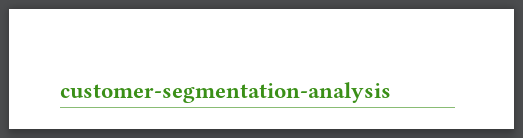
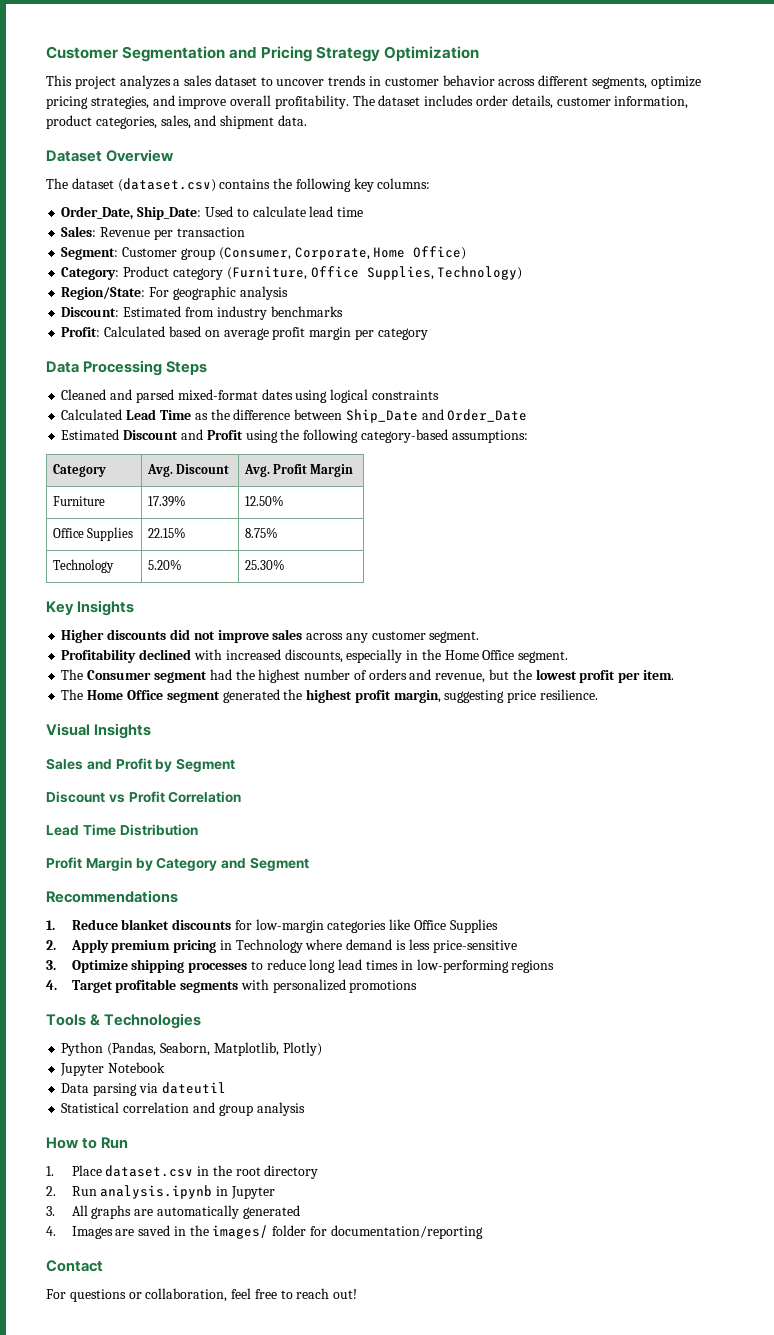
- customer-segmentation-analysis
+ Customer Segmentation and Pricing Strategy Optimization
+ This project analyzes a sales dataset to uncover trends in customer behavior across different segments, optimize pricing strategies, and improve overall profitability. The dataset includes order details, customer information, product categories, sales, and shipment data.
+ Dataset Overview
+ The dataset (dataset.csv) contains the following key columns:
+ Order_Date, Ship_Date: Used to calculate lead time
+ Sales: Revenue per transaction
+ Segment: Customer group (Consumer, Corporate, Home Office)
+ Category: Product category (Furniture, Office Supplies, Technology)
+ Region/State: For geographic analysis
+ Discount: Estimated from industry benchmarks
+ Profit: Calculated based on average profit margin per category
+ Data Processing Steps
+ Cleaned and parsed mixed-format dates using logical constraints
+ Calculated Lead Time as the difference between Ship_Date and Order_Date
+ Estimated Discount and Profit using the following category-based assumptions:
+ Category | Avg. Discount | Avg. Profit Margin
+ Furniture | 17.39% | 12.50%
+ Office Supplies | 22.15% | 8.75%
+ Technology | 5.20% | 25.30%
+ Key Insights
+ Higher discounts did not improve sales across any customer segment.
+ Profitability declined with increased discounts, especially in the Home Office segment.
+ The Consumer segment had the highest number of orders and revenue, but the lowest profit per item.
+ The Home Office segment generated the highest profit margin, suggesting price resilience.
+ Visual Insights
+ Sales and Profit by Segment
+ Discount vs Profit Correlation
+ Lead Time Distribution
+ Profit Margin by Category and Segment
+ Recommendations
+ 1. Reduce blanket discounts for low-margin categories like Office Supplies
+ 2. Apply premium pricing in Technology where demand is less price-sensitive
+ 3. Optimize shipping processes to reduce long lead times in low-performing regions
+ 4. Target profitable segments with personalized promotions
+ Tools & Technologies
+ Python (Pandas, Seaborn, Matplotlib, Plotly)
+ Jupyter Notebook
+ Data parsing via dateutil
+ Statistical correlation and group analysis
+ How to Run
+ 1. Place dataset.csv in the root directory
+ 2. Run analysis.ipynb in Jupyter
+ 3. All graphs are automatically generated
+ 4. Images are saved in the images/ folder for documentation/reporting
+ Contact
+ For questions or collaboration, feel free to reach out!

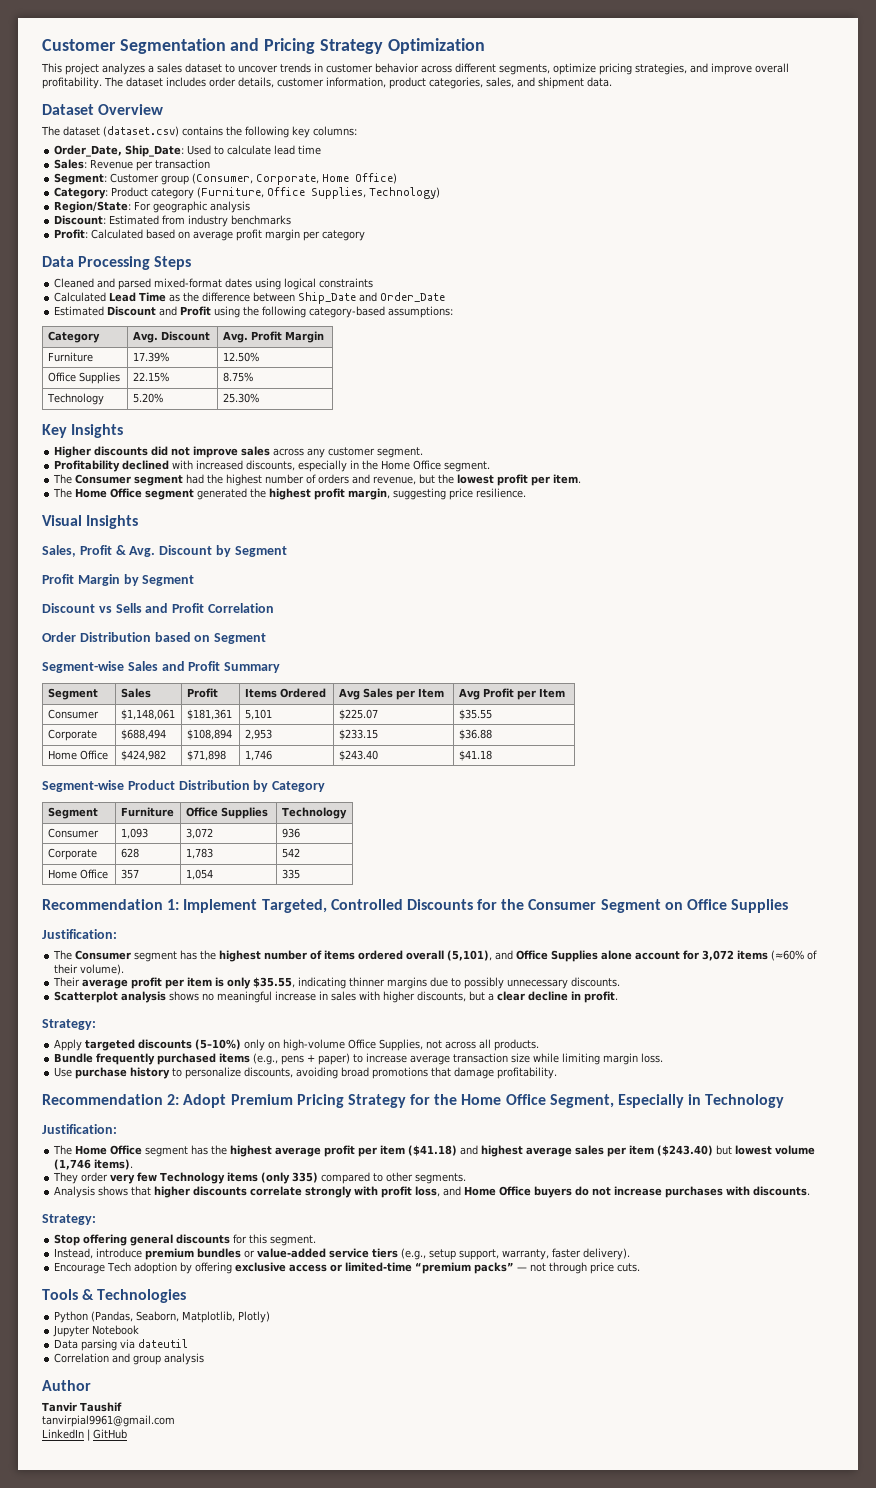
- Sales and Profit by Segment
+ Sales, Profit & Avg. Discount by Segment
+ Profit Margin by Segment
- Discount vs Profit Correlation
+ Discount vs Sells and Profit Correlation
- Lead Time Distribution
- Profit Margin by Category and Segment
- Recommendations
- 1. Reduce blanket discounts for low-margin categories like Office Supplies
- 2. Apply premium pricing in Technology where demand is less price-sensitive
- 3. Optimize shipping processes to reduce long lead times in low-performing regions
- 4. Target profitable segments with personalized promotions
+ Order Distribution based on Segment
+ Segment-wise Sales and Profit Summary
+ Segment | Sales | Profit | Items Ordered | Avg Sales per Item | Avg Profit per Item
+ Consumer | $1,148,061 | $181,361 | 5,101 | $225.07 | $35.55
+ Corporate | $688,494 | $108,894 | 2,953 | $233.15 | $36.88
+ Home Office | $424,982 | $71,898 | 1,746 | $243.40 | $41.18
+ Segment-wise Product Distribution by Category
+ Segment | Furniture | Office Supplies | Technology
+ Consumer | 1,093 | 3,072 | 936
+ Corporate | 628 | 1,783 | 542
+ Home Office | 357 | 1,054 | 335
+ Recommendation 1: Implement Targeted, Controlled Discounts for the Consumer Segment on Office Supplies
+ Justification:
+ The Consumer segment has the highest number of items ordered overall (5,101), and Office Supplies alone account for 3,072 items (≈60% of their volume).
+ Their average profit per item is only $35.55, indicating thinner margins due to possibly unnecessary discounts.
+ Scatterplot analysis shows no meaningful increase in sales with higher discounts, but a clear decline in profit.
+ Strategy:
+ Apply targeted discounts (5–10%) only on high-volume Office Supplies, not across all products.
+ Bundle frequently purchased items (e.g., pens + paper) to increase average transaction size while limiting margin loss.
+ Use purchase history to personalize discounts, avoiding broad promotions that damage profitability.
+ Recommendation 2: Adopt Premium Pricing Strategy for the Home Office Segment, Especially in Technology
+ Justification:
+ The Home Office segment has the highest average profit per item ($41.18) and highest average sales per item ($243.40) but lowest volume (1,746 items).
+ They order very few Technology items (only 335) compared to other segments.
+ Analysis shows that higher discounts correlate strongly with profit loss, and Home Office buyers do not increase purchases with discounts.
+ Strategy:
+ Stop offering general discounts for this segment.
+ Instead, introduce premium bundles or value-added service tiers (e.g., setup support, warranty, faster delivery).
+ Encourage Tech adoption by offering exclusive access or limited-time “premium packs” — not through price cuts.
- Statistical correlation and group analysis
+ Correlation and group analysis
- How to Run
- 1. Place dataset.csv in the root directory
- 2. Run analysis.ipynb in Jupyter
- 3. All graphs are automatically generated
- 4. Images are saved in the images/ folder for documentation/reporting
- Contact
- For questions or collaboration, feel free to reach out!
+ Author
+ Tanvir Taushif
+ tanvirpial9961@gmail.com
+ LinkedIn | GitHub

